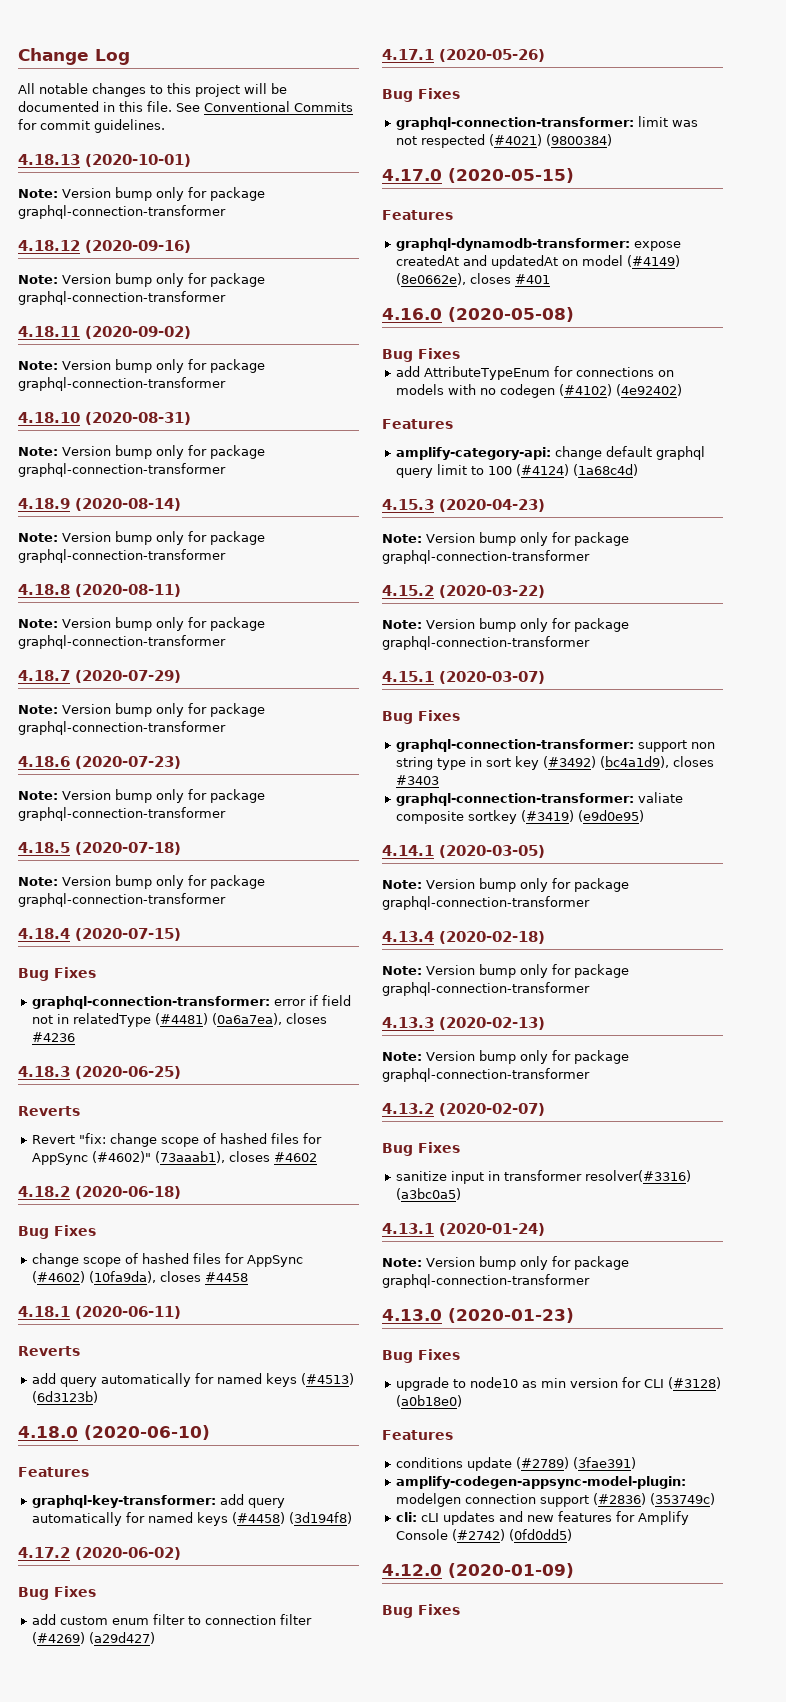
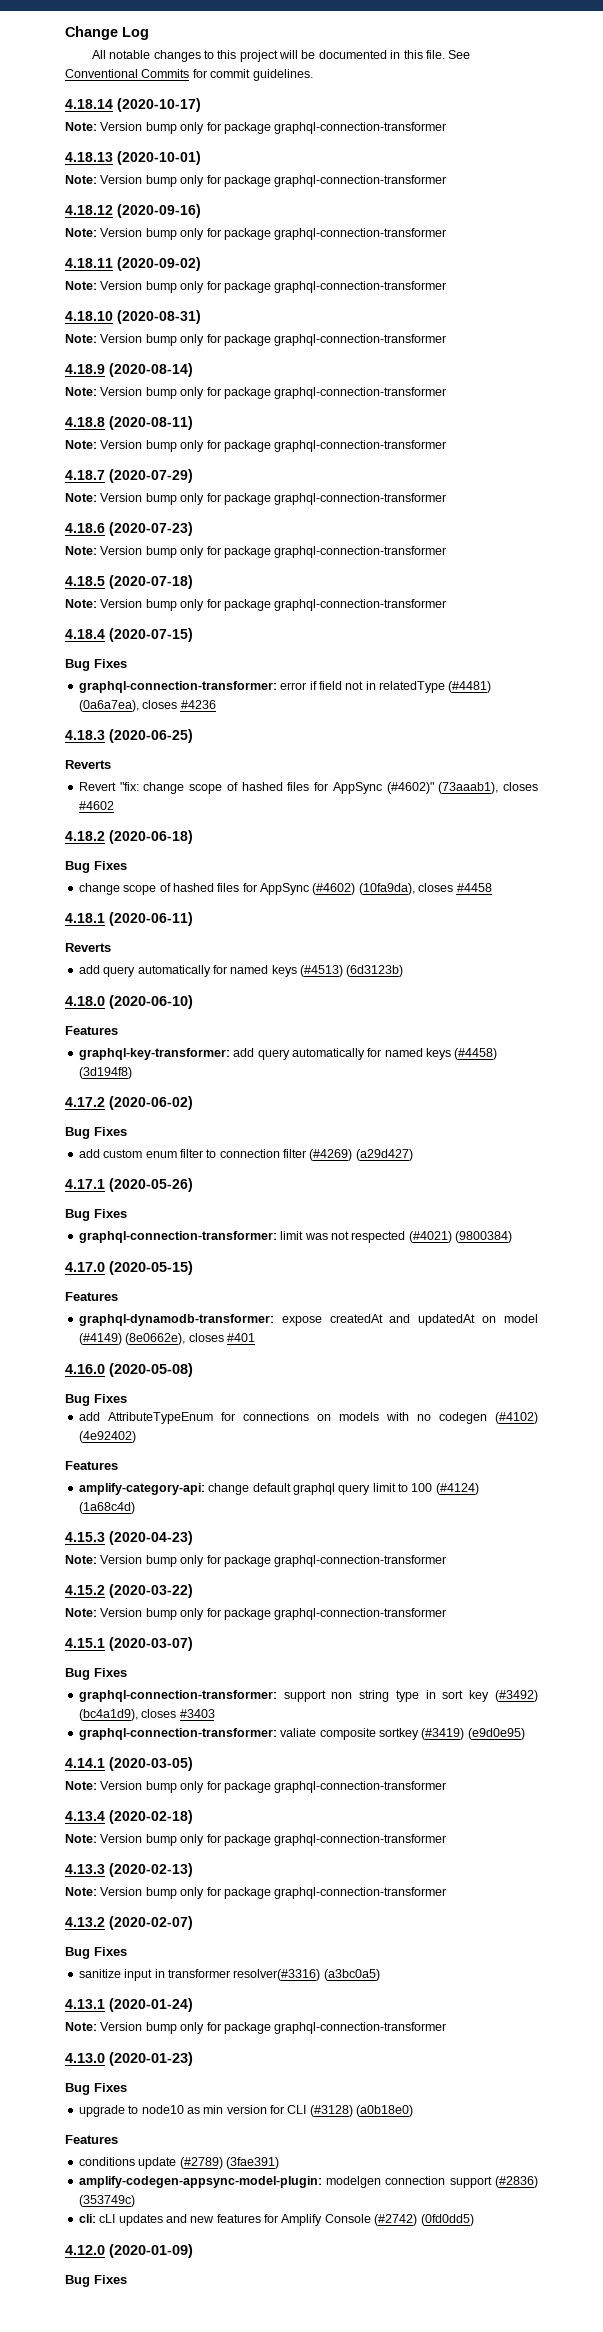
+ 4.18.14 (2020-10-17)
+ Note: Version bump only for package graphql-connection-transformer

